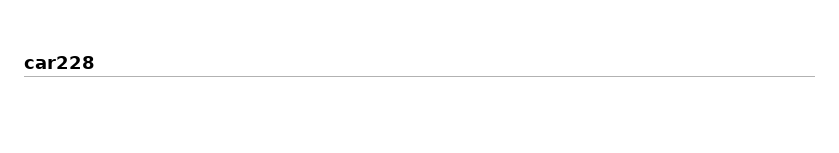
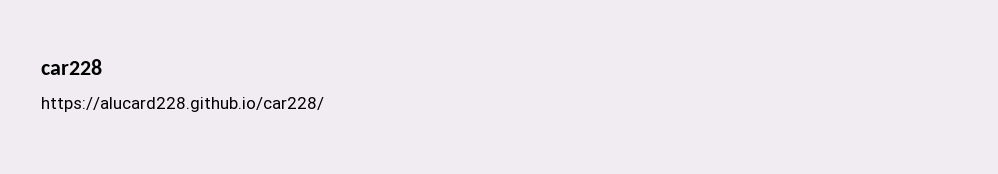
+ https://alucard228.github.io/car228/

